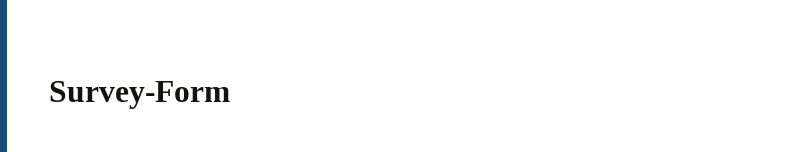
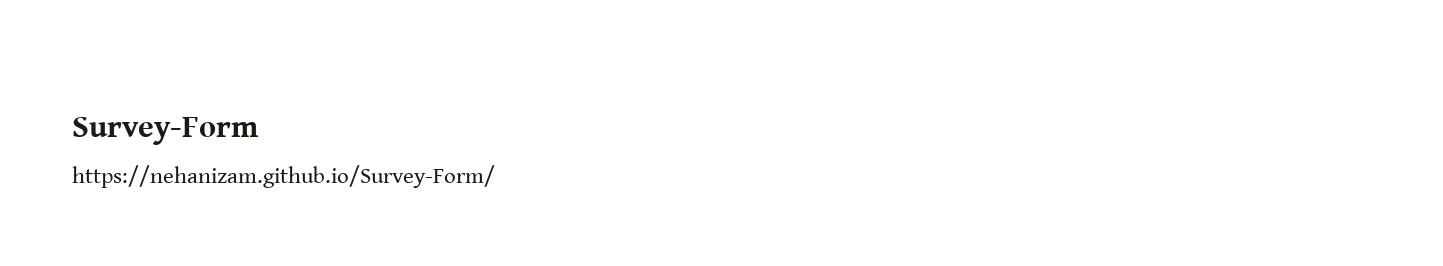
+ https://nehanizam.github.io/Survey-Form/

